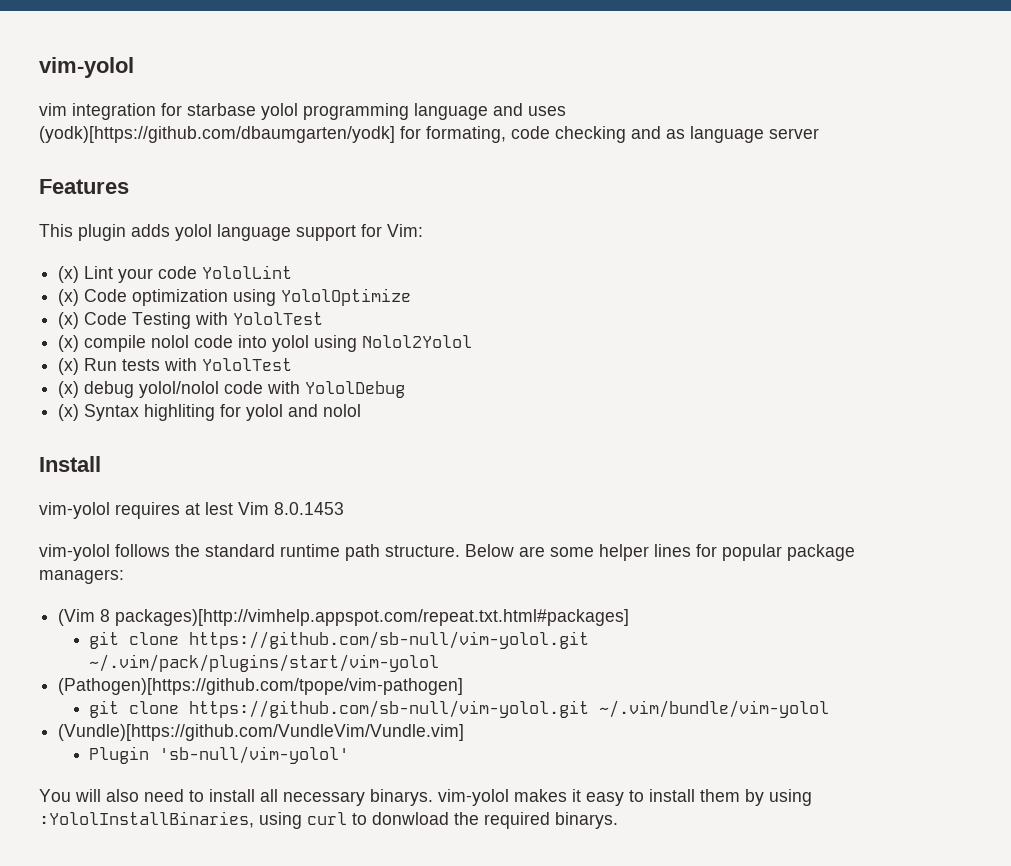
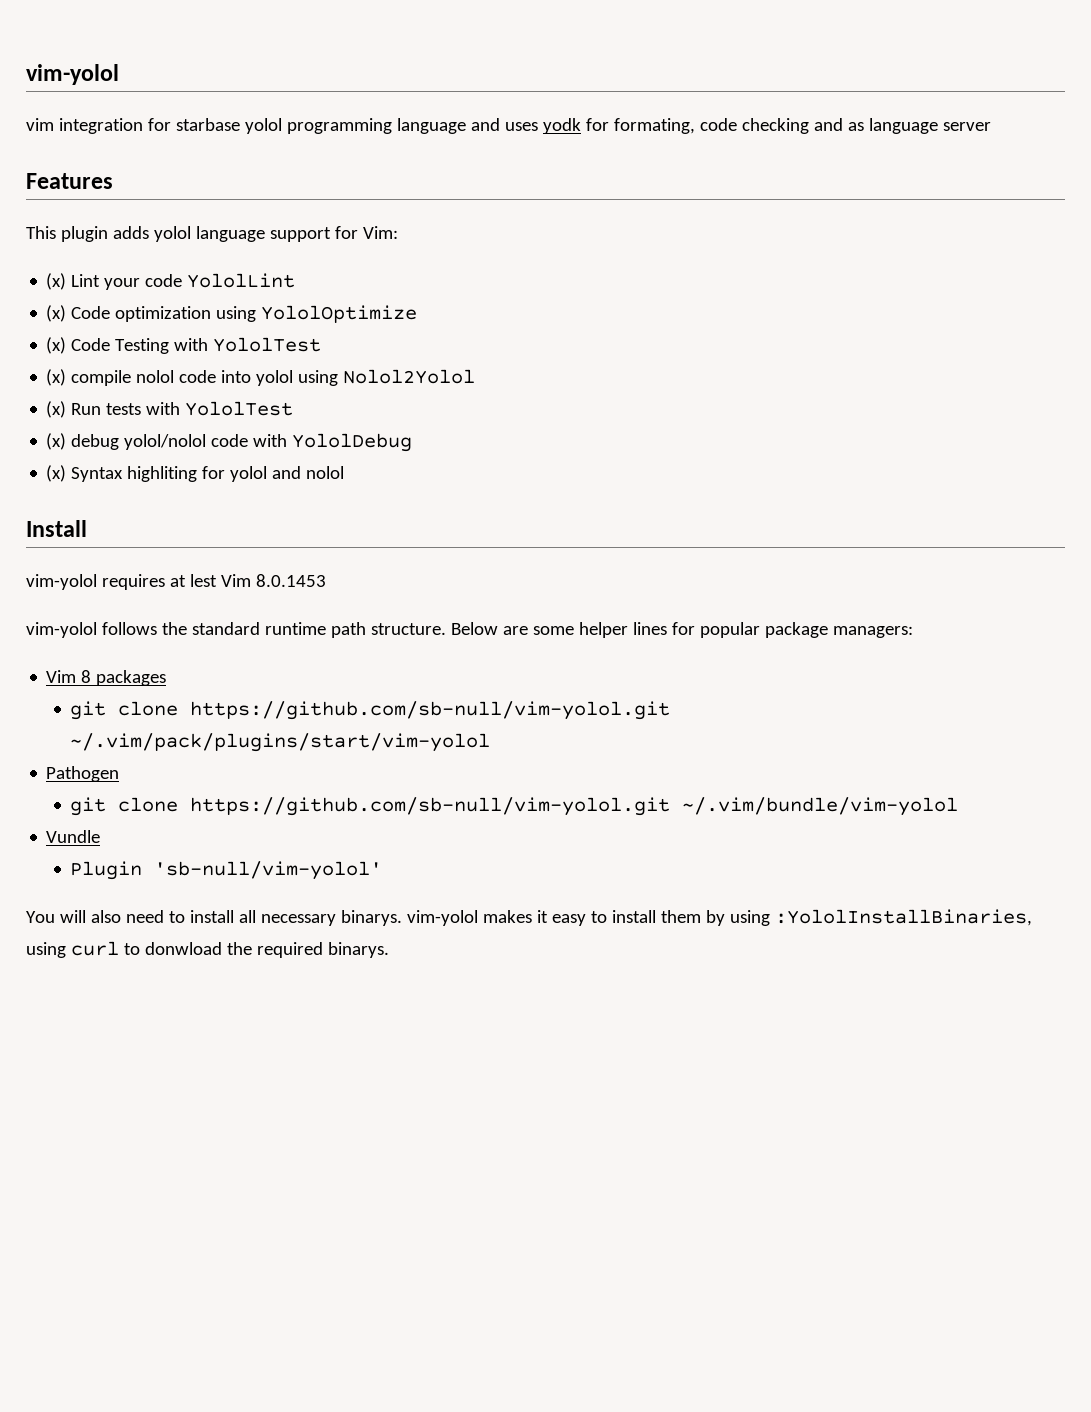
- vim integration for starbase yolol programming language and uses (yodk)[https://github.com/dbaumgarten/yodk] for formating, code checking and as language server
+ vim integration for starbase yolol programming language and uses yodk for formating, code checking and as language server
- (Vim 8 packages)[http://vimhelp.appspot.com/repeat.txt.html#packages]
+ Vim 8 packages
- (Pathogen)[https://github.com/tpope/vim-pathogen]
+ Pathogen
- (Vundle)[https://github.com/VundleVim/Vundle.vim]
+ Vundle

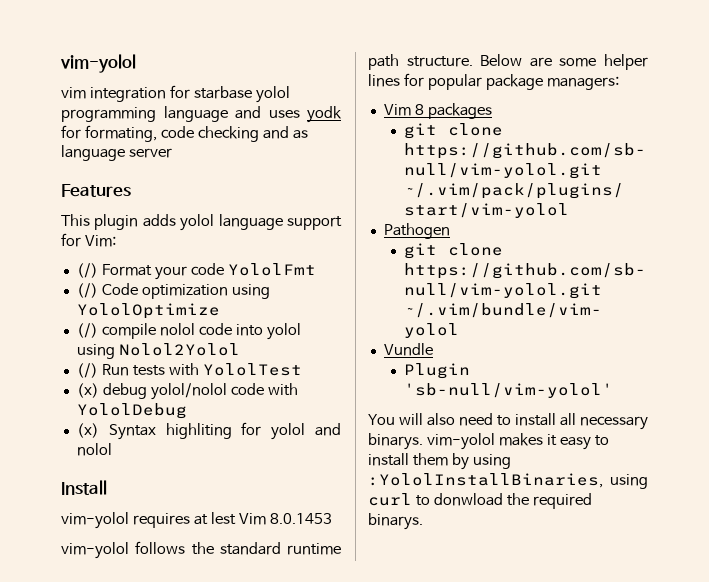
- (x) Lint your code YololLint
- (x) Code optimization using YololOptimize
- (x) Code Testing with YololTest
- (x) compile nolol code into yolol using Nolol2Yolol
+ (/) Format your code YololFmt
+ (/) Code optimization using YololOptimize
+ (/) compile nolol code into yolol using Nolol2Yolol
- (x) Run tests with YololTest
+ (/) Run tests with YololTest

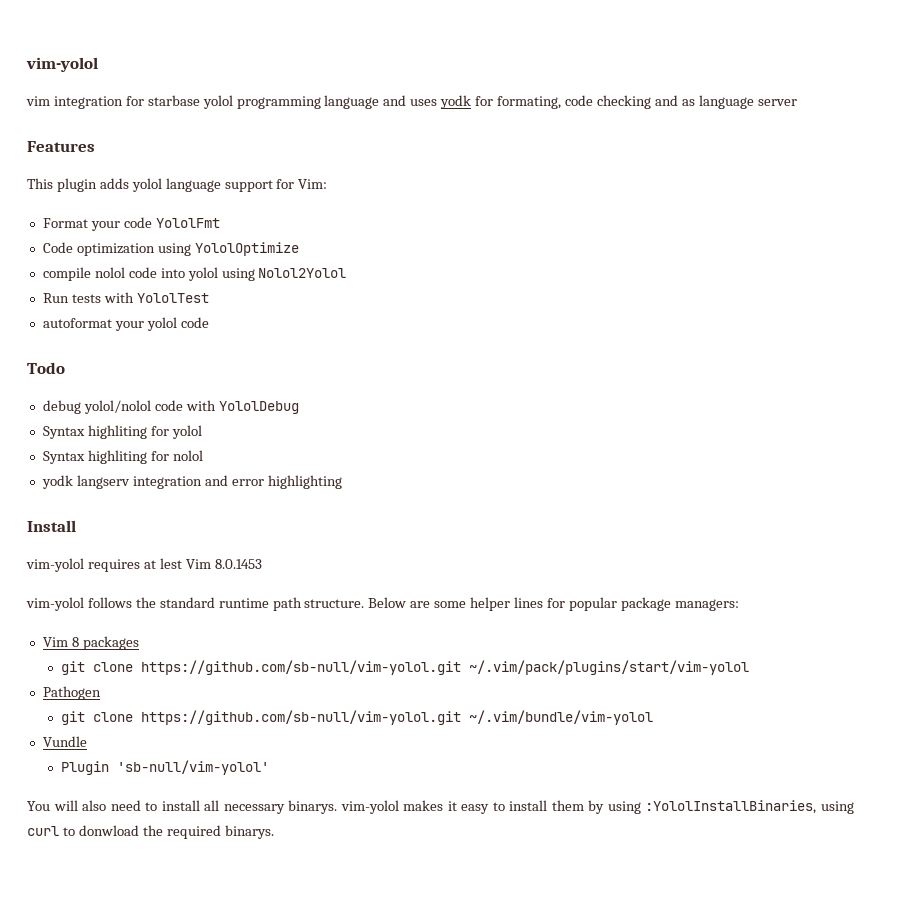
- (/) Format your code YololFmt
+ Format your code YololFmt
- (/) Code optimization using YololOptimize
+ Code optimization using YololOptimize
- (/) compile nolol code into yolol using Nolol2Yolol
+ compile nolol code into yolol using Nolol2Yolol
- (/) Run tests with YololTest
+ Run tests with YololTest
- (x) debug yolol/nolol code with YololDebug
+ autoformat your yolol code
+ Todo
+ debug yolol/nolol code with YololDebug
- (x) Syntax highliting for yolol and nolol
+ Syntax highliting for yolol
+ Syntax highliting for nolol
+ yodk langserv integration and error highlighting

